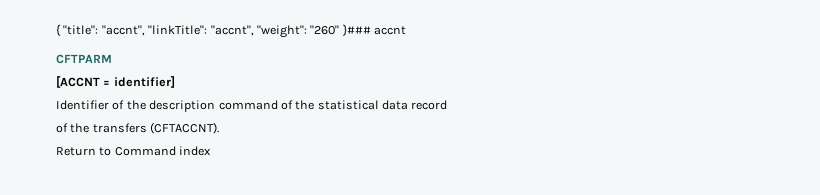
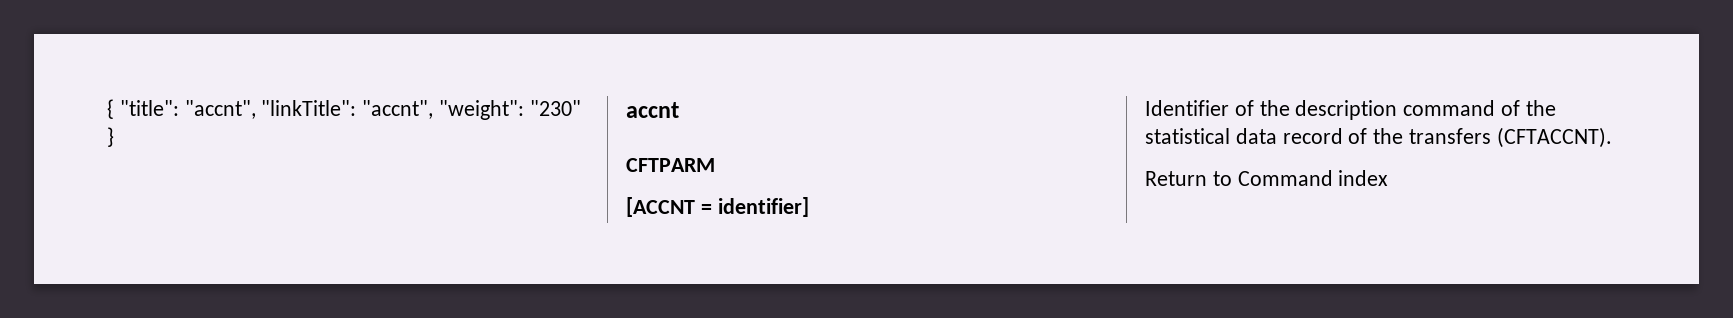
- { "title": "accnt", "linkTitle": "accnt", "weight": "260" }### accnt
+ { "title": "accnt", "linkTitle": "accnt", "weight": "230" }
+ accnt
- Identifier of the description command of the statistical data record
- of the transfers (CFTACCNT).
+ Identifier of the description command of the statistical data record of the transfers (CFTACCNT).

